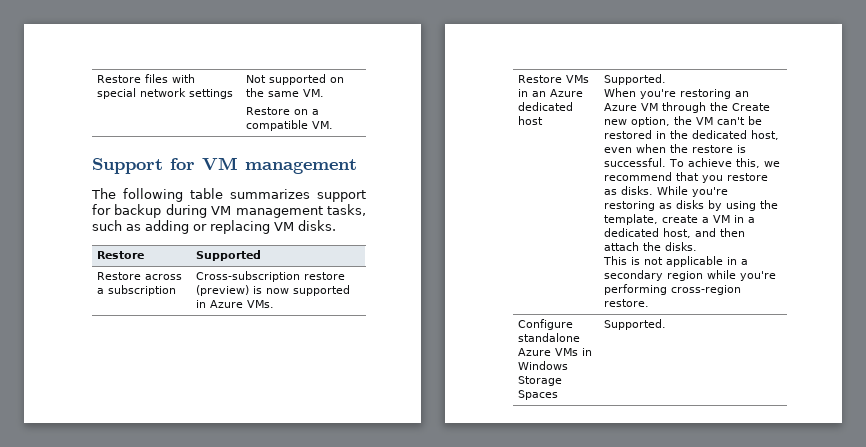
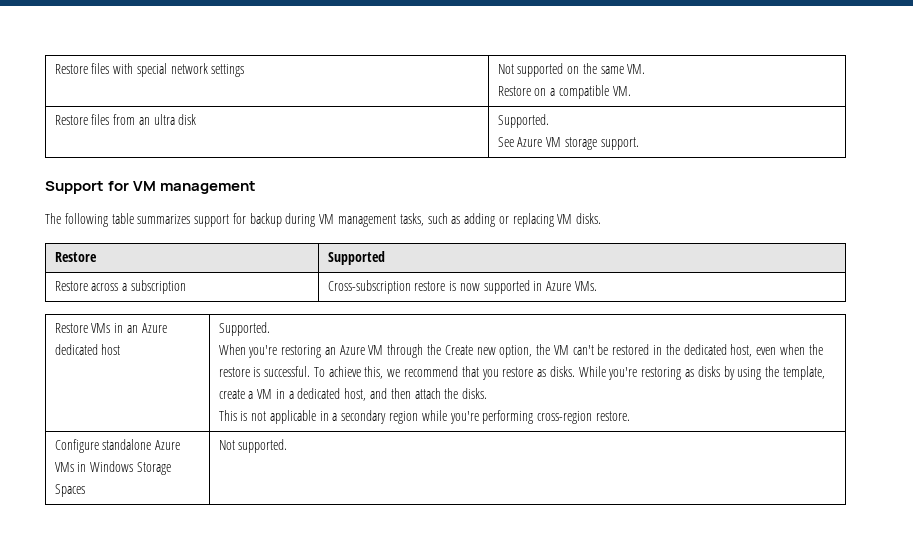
+ Restore files from an ultra disk | Supported.
+ See Azure VM storage support.
- Restore across a subscription | Cross-subscription restore (preview) is now supported in Azure VMs.
+ Restore across a subscription | Cross-subscription restore is now supported in Azure VMs.
- Configure standalone Azure VMs in Windows Storage Spaces | Supported.
+ Configure standalone Azure VMs in Windows Storage Spaces | Not supported.

